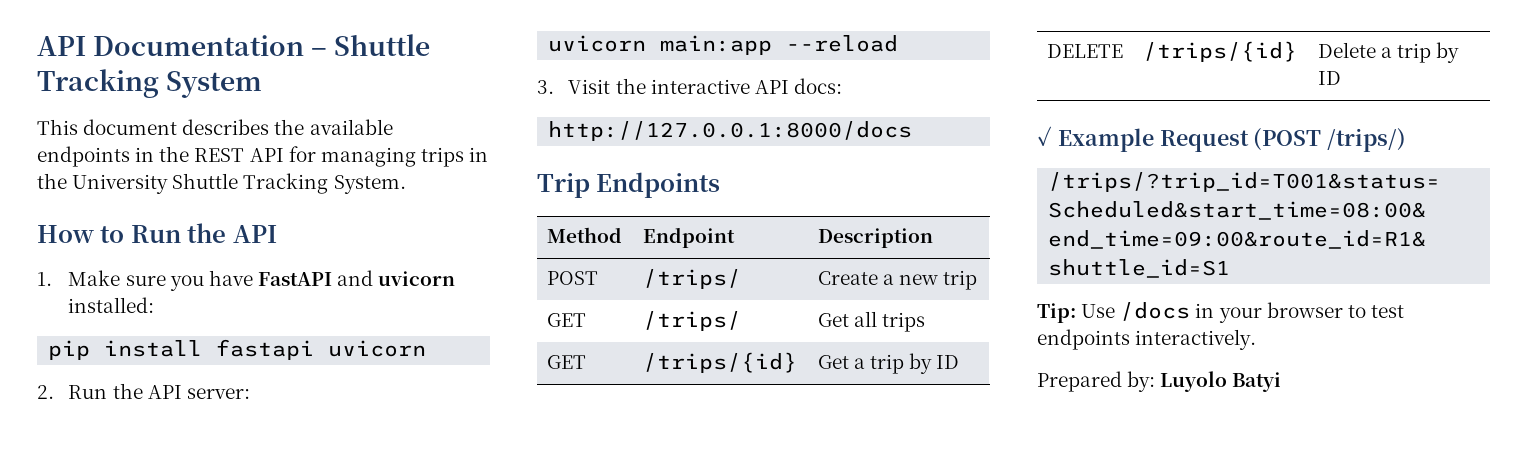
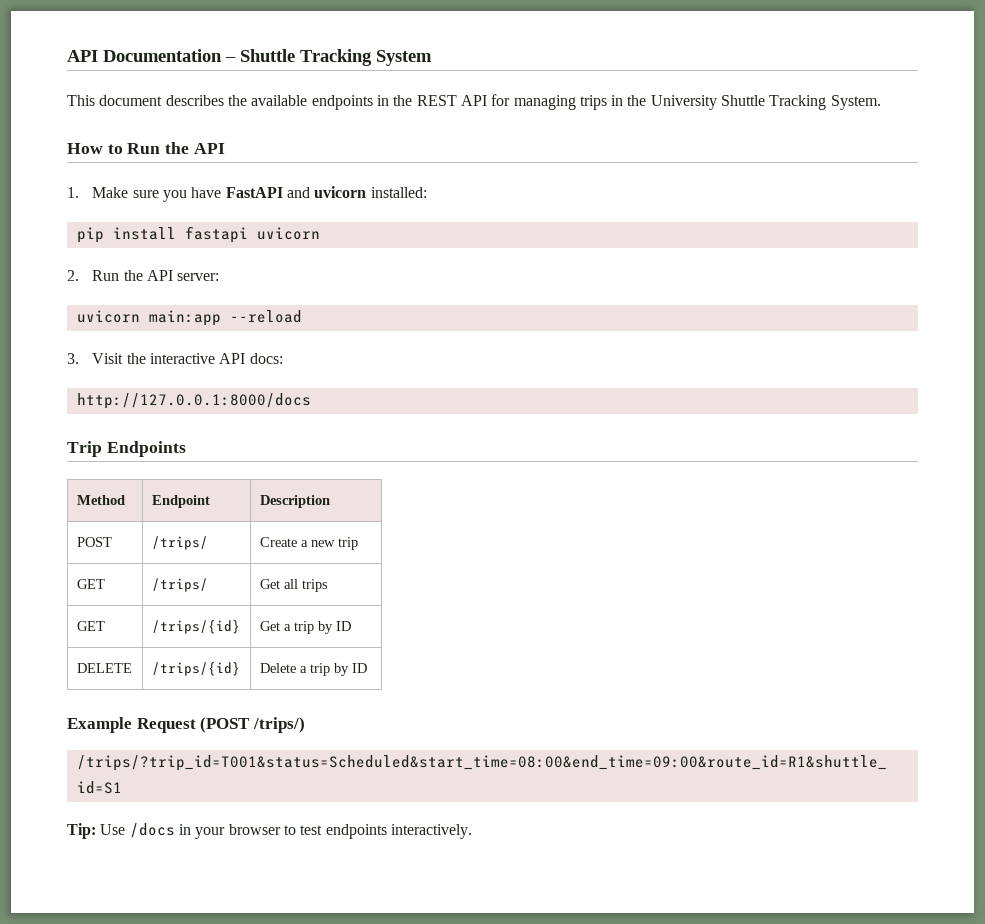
- ✓ Example Request (POST /trips/)
+ Example Request (POST /trips/)
- Prepared by: Luyolo Batyi

